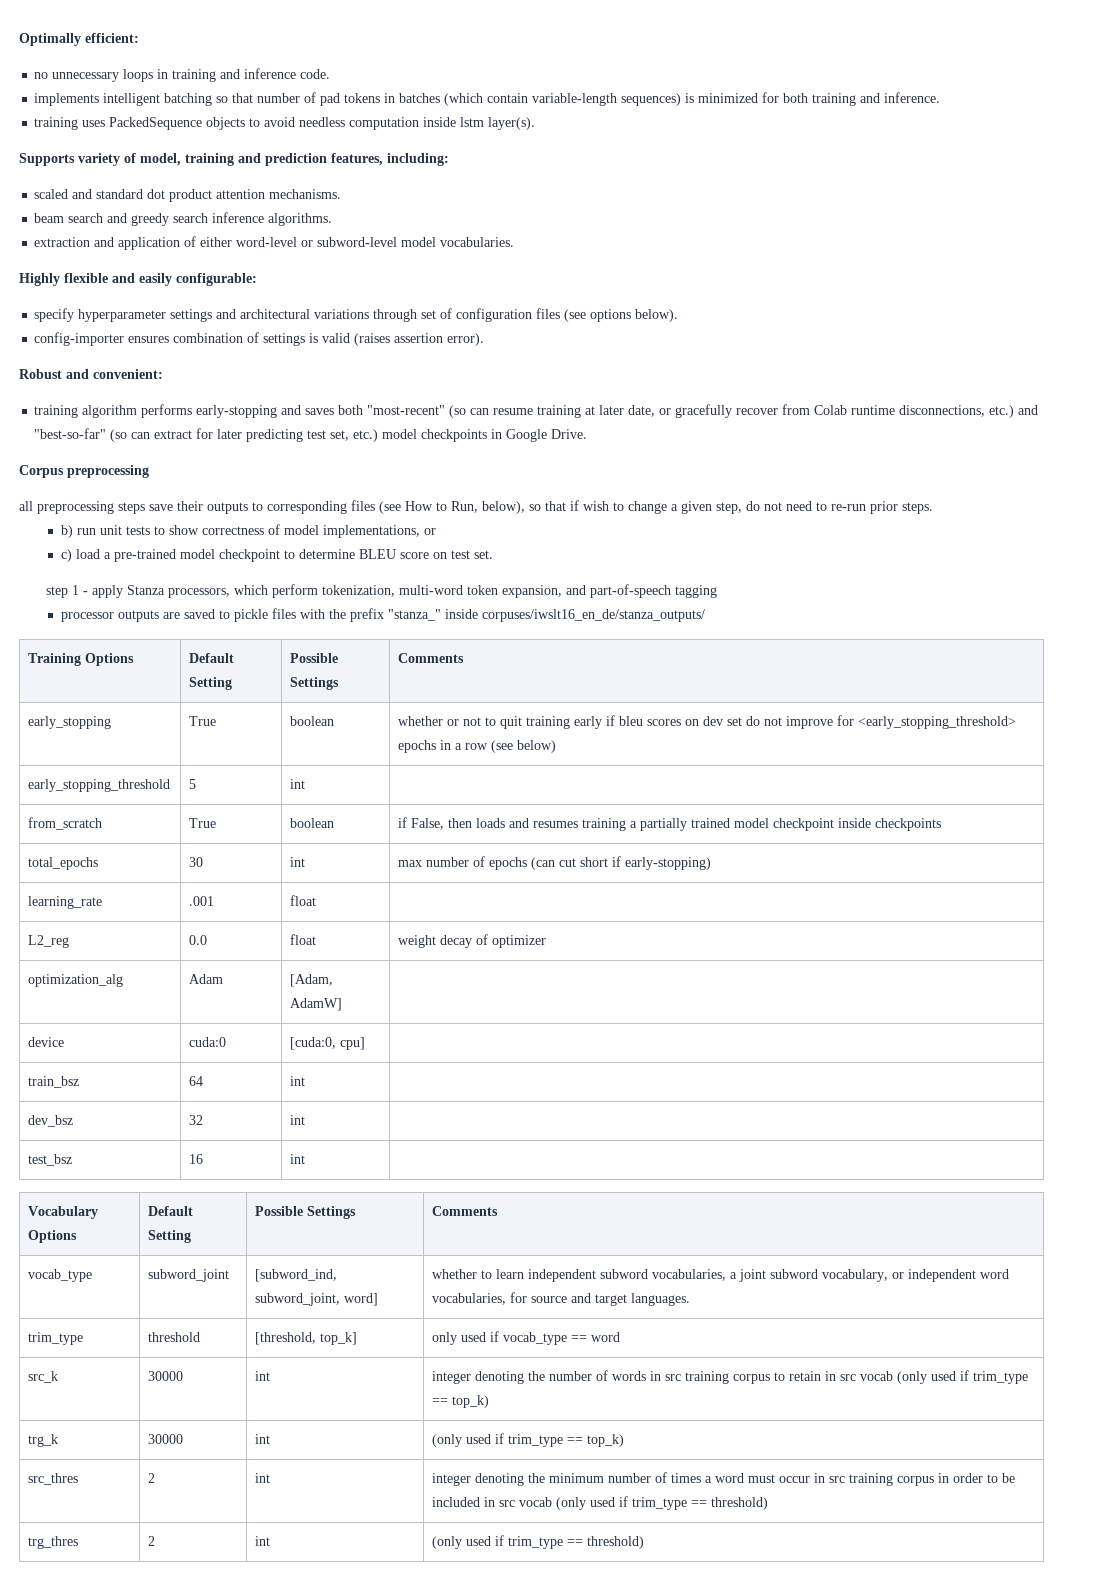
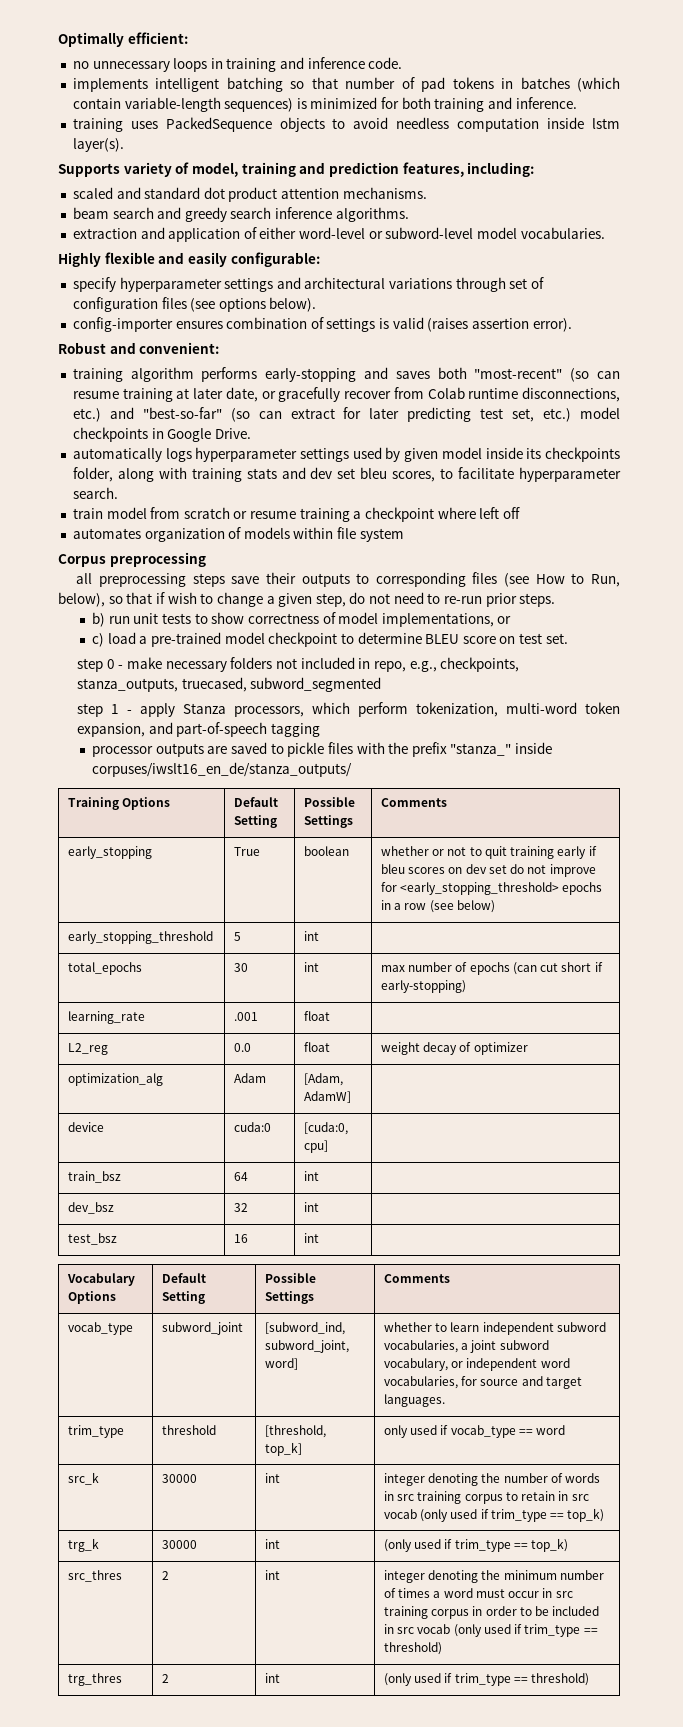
+ automatically logs hyperparameter settings used by given model inside its checkpoints folder, along with training stats and dev set bleu scores, to facilitate hyperparameter search.
+ train model from scratch or resume training a checkpoint where left off
+ automates organization of models within file system
+ step 0 - make necessary folders not included in repo, e.g., checkpoints, stanza_outputs, truecased, subword_segmented
- from_scratch | True | boolean | if False, then loads and resumes training a partially trained model checkpoint inside checkpoints

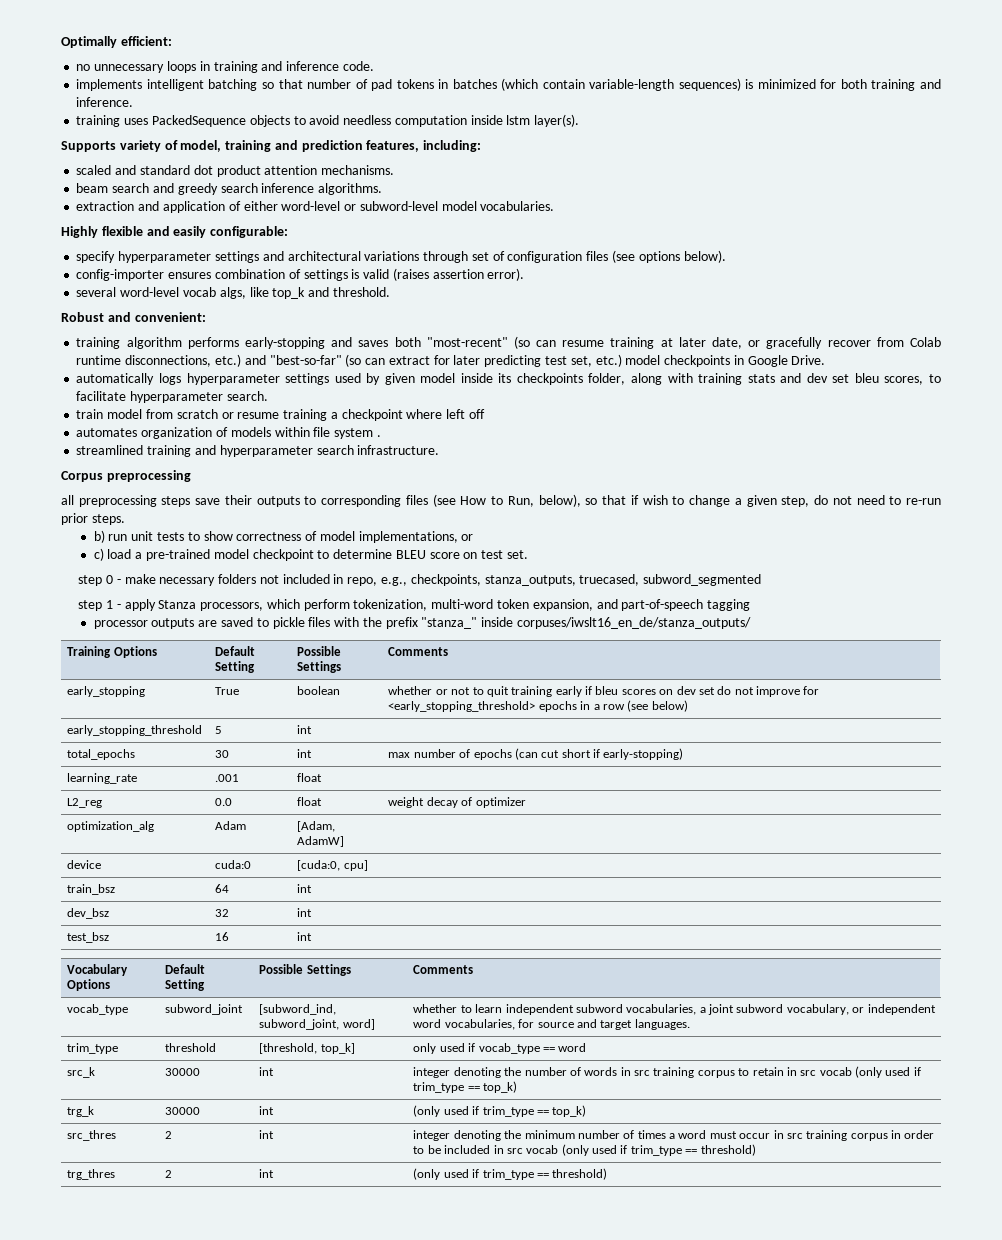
+ several word-level vocab algs, like top_k and threshold.
- automates organization of models within file system
+ automates organization of models within file system .
+ streamlined training and hyperparameter search infrastructure.

